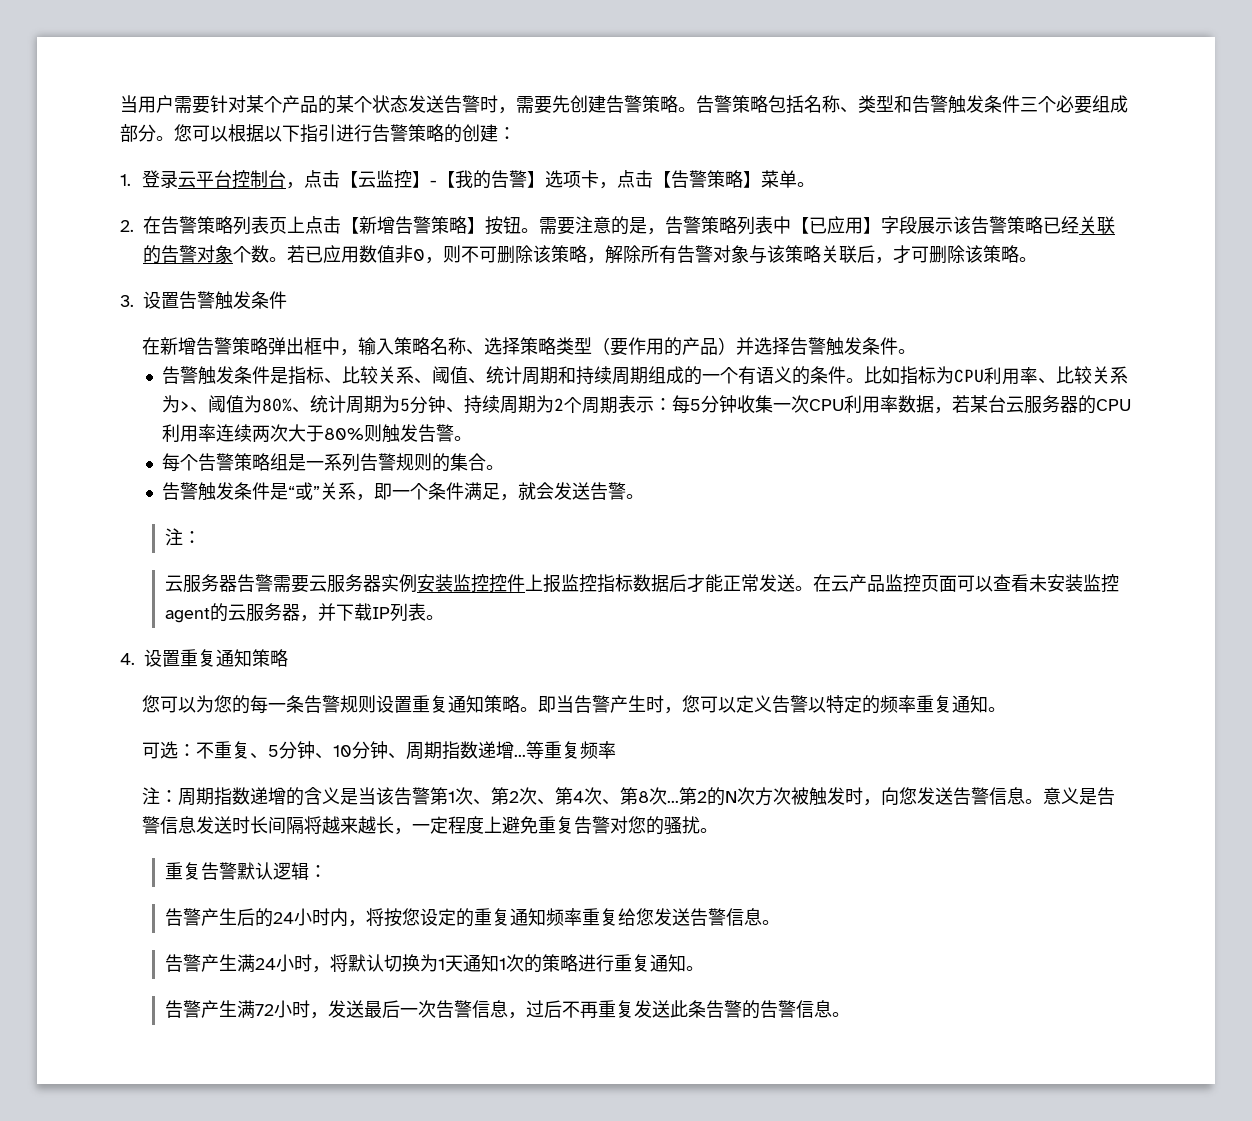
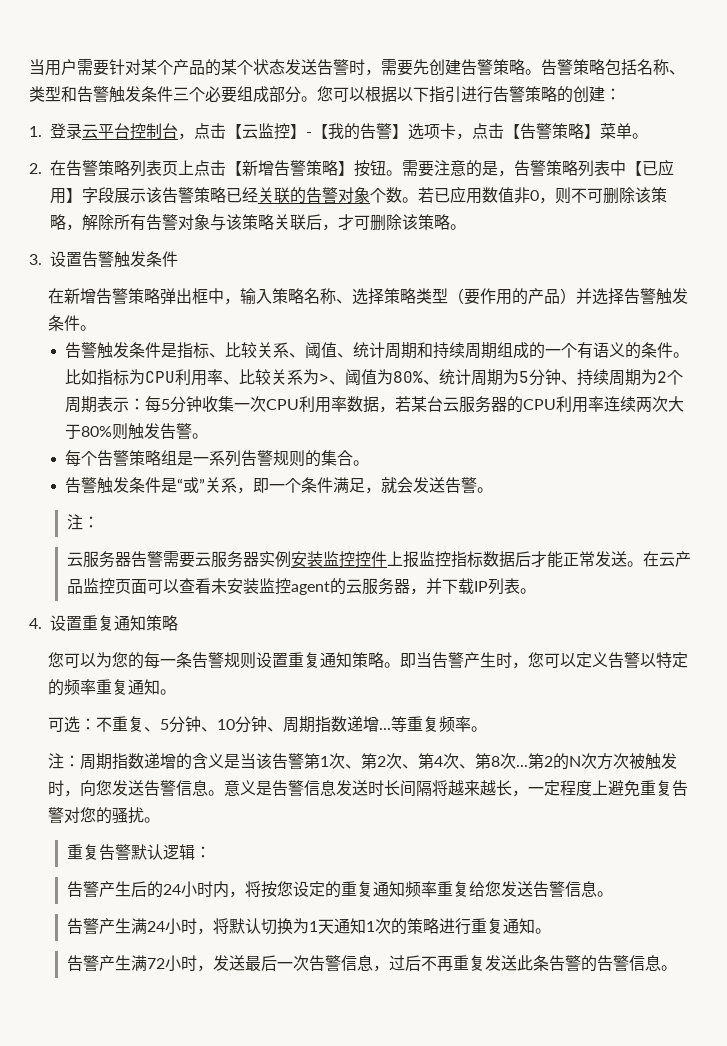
- 等重复频率
+ 等重复频率。

